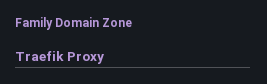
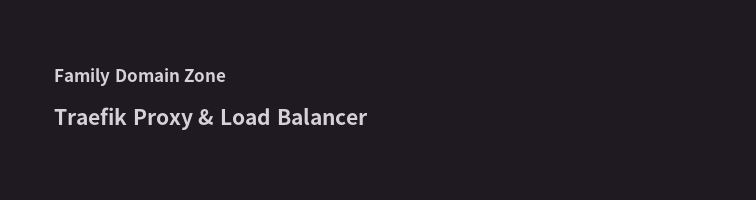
- Traefik Proxy
+ Traefik Proxy & Load Balancer

